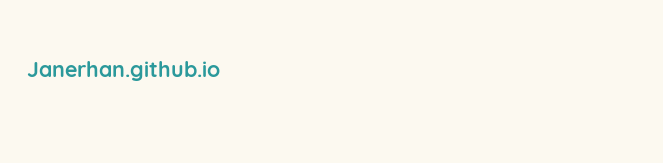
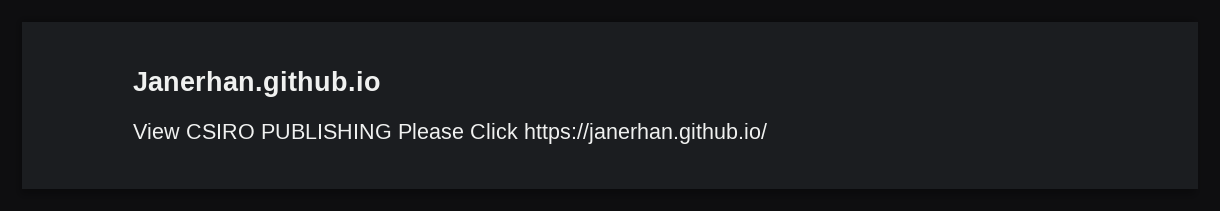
+ View CSIRO PUBLISHING Please Click https://janerhan.github.io/

